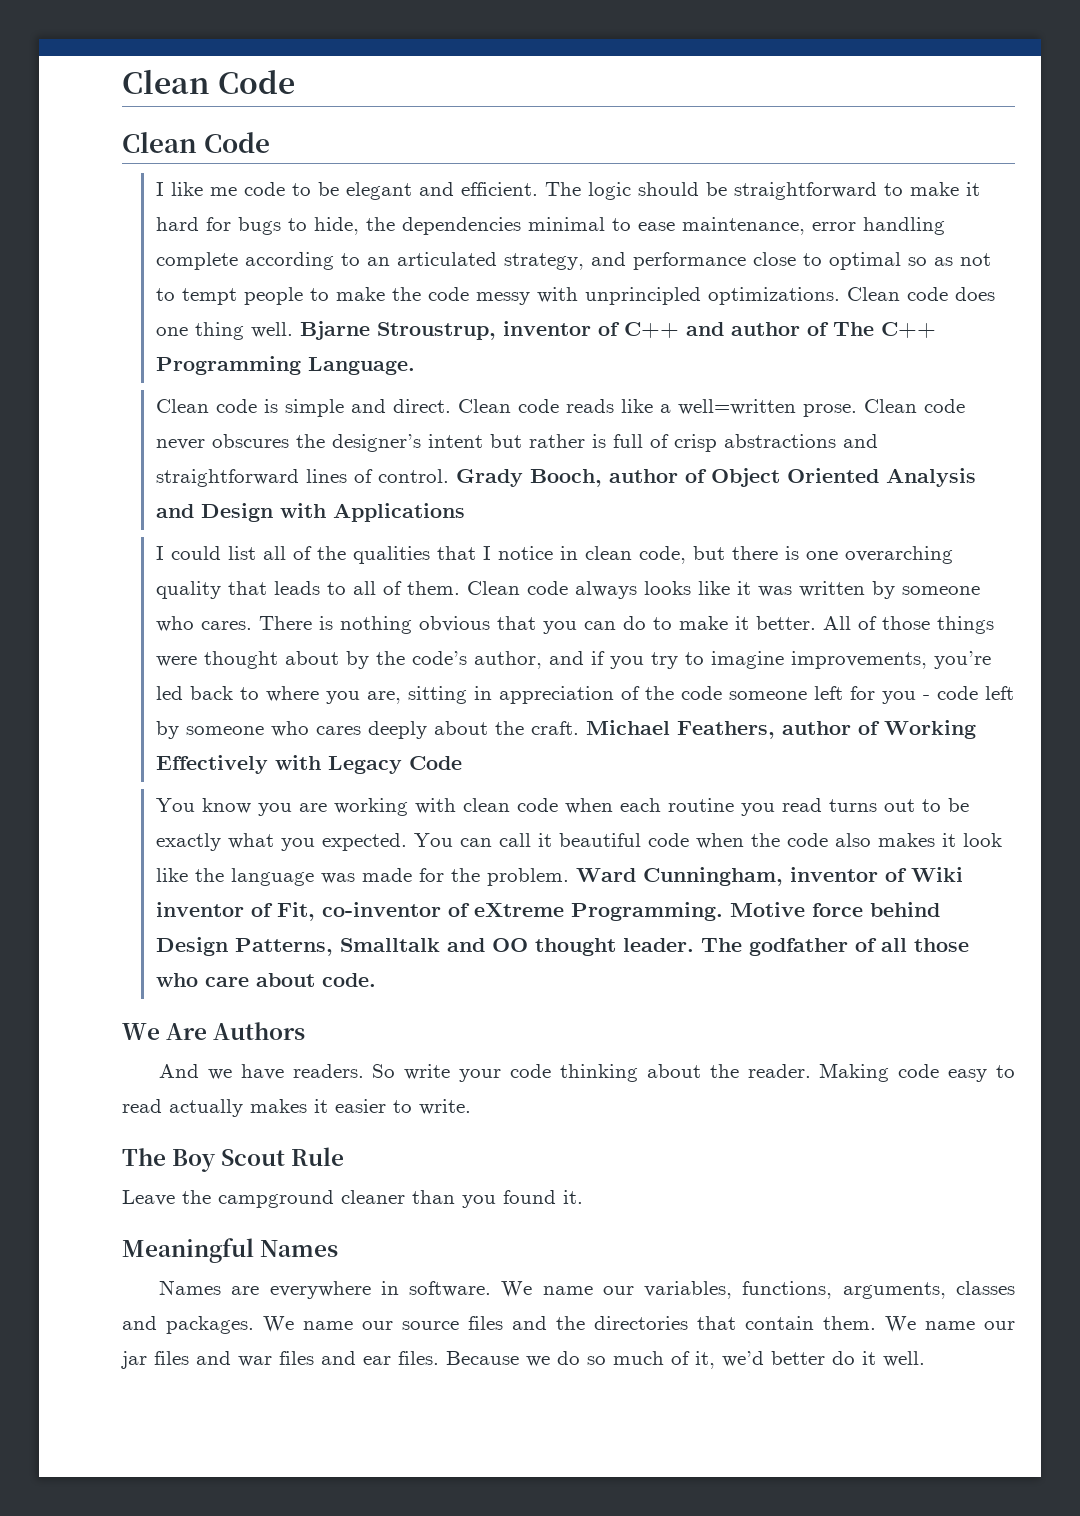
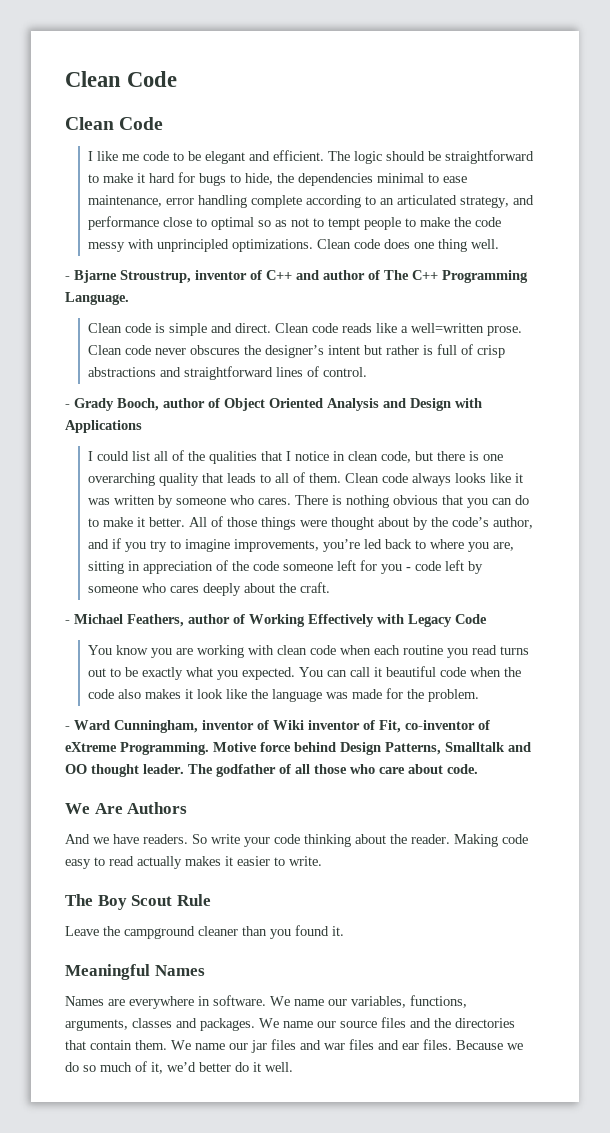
- Clean code does one thing well. Bjarne Stroustrup, inventor of C++ and author of The C++ Programming Language.
+ Clean code does one thing well.
+ - Bjarne Stroustrup, inventor of C++ and author of The C++ Programming Language.
- Clean code never obscures the designer’s intent but rather is full of crisp abstractions and straightforward lines of control. Grady Booch, author of Object Oriented Analysis and Design with Applications
+ Clean code never obscures the designer’s intent but rather is full of crisp abstractions and straightforward lines of control.
+ - Grady Booch, author of Object Oriented Analysis and Design with Applications
- All of those things were thought about by the code’s author, and if you try to imagine improvements, you’re led back to where you are, sitting in appreciation of the code someone left for you - code left by someone who cares deeply about the craft. Michael Feathers, author of Working Effectively with Legacy Code
+ All of those things were thought about by the code’s author, and if you try to imagine improvements, you’re led back to where you are, sitting in appreciation of the code someone left for you - code left by someone who cares deeply about the craft.
+ - Michael Feathers, author of Working Effectively with Legacy Code
- You can call it beautiful code when the code also makes it look like the language was made for the problem. Ward Cunningham, inventor of Wiki inventor of Fit, co-inventor of eXtreme Programming.
+ You can call it beautiful code when the code also makes it look like the language was made for the problem.
+ - Ward Cunningham, inventor of Wiki inventor of Fit, co-inventor of eXtreme Programming.

